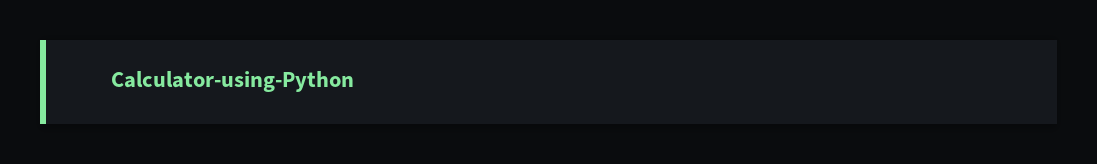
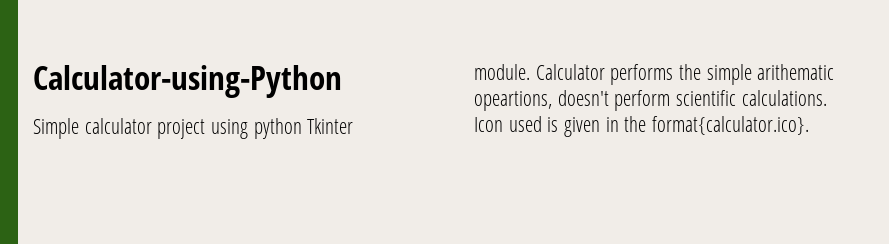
+ Simple calculator project using python Tkinter module. Calculator performs the simple arithematic opeartions, doesn't perform scientific calculations. Icon used is given in the format{calculator.ico}.

